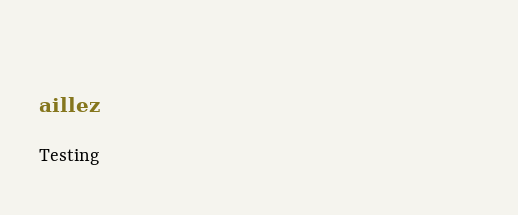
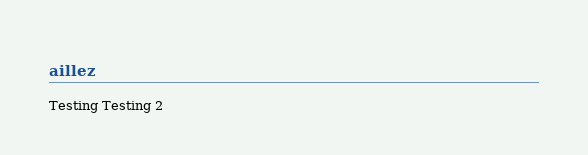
- Testing
+ Testing Testing 2

